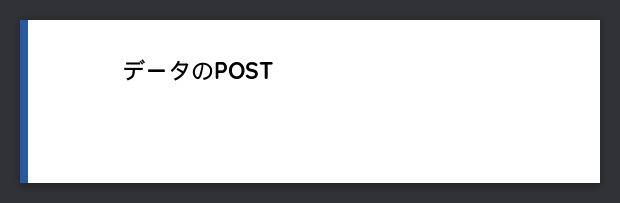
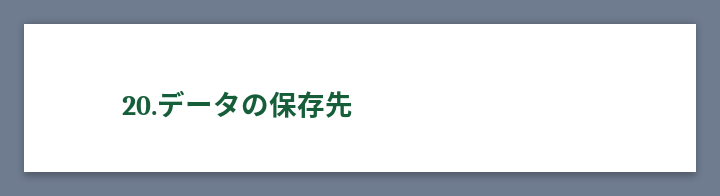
- データのPOST
+ 20.データの保存先

